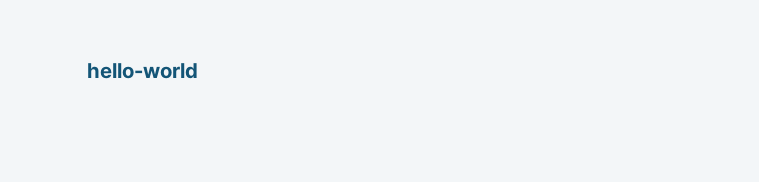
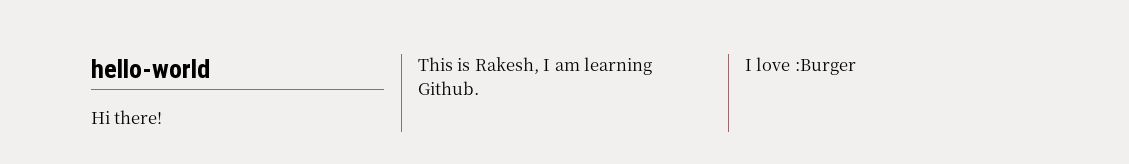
+ Hi there!
+ This is Rakesh, I am learning Github.
+ I love :Burger

